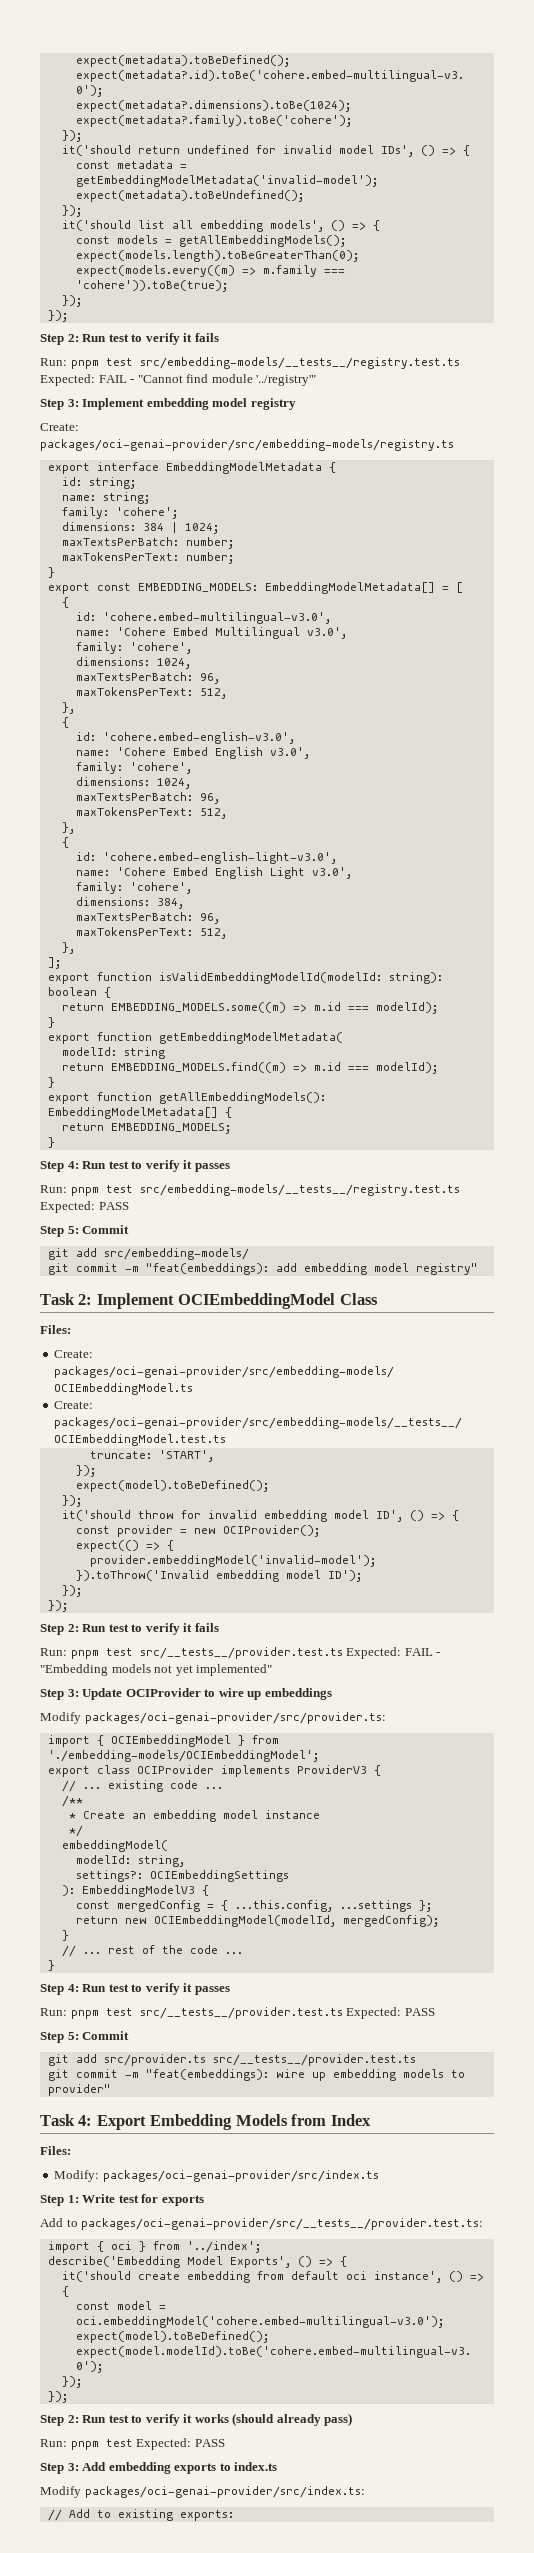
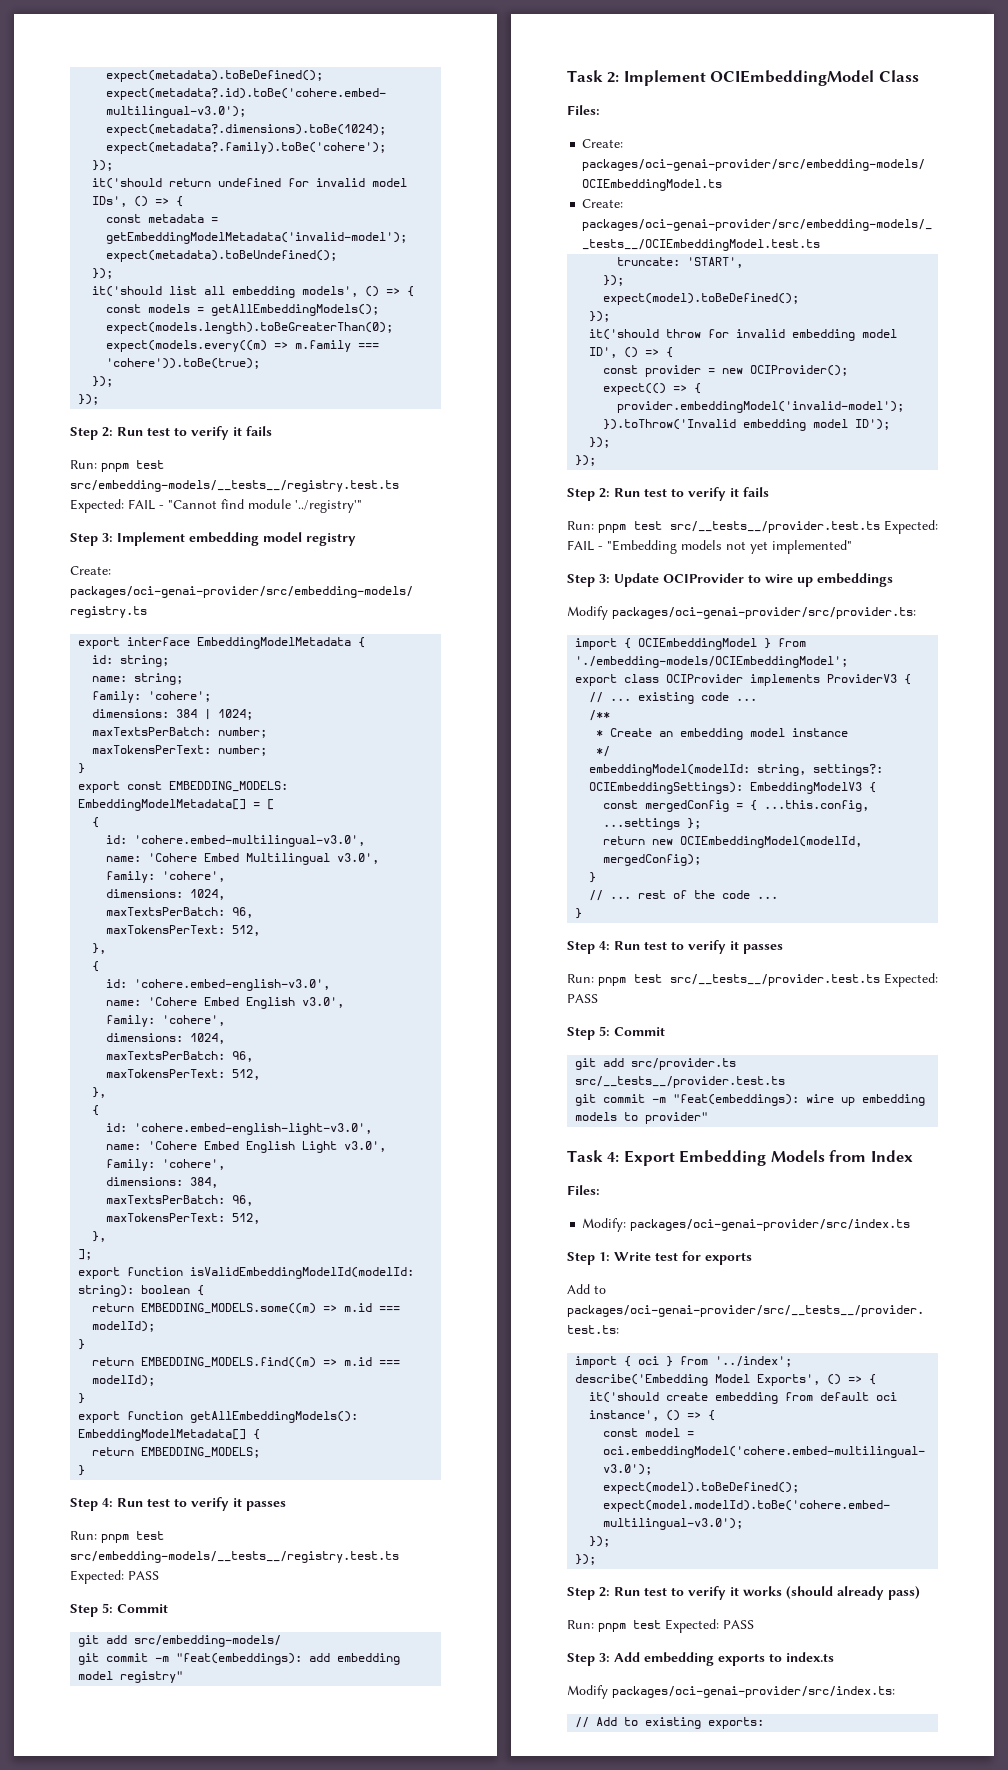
- export function getEmbeddingModelMetadata(
- modelId: string
- embeddingModel(
- modelId: string,
- settings?: OCIEmbeddingSettings
- ): EmbeddingModelV3 {
+ embeddingModel(modelId: string, settings?: OCIEmbeddingSettings): EmbeddingModelV3 {

